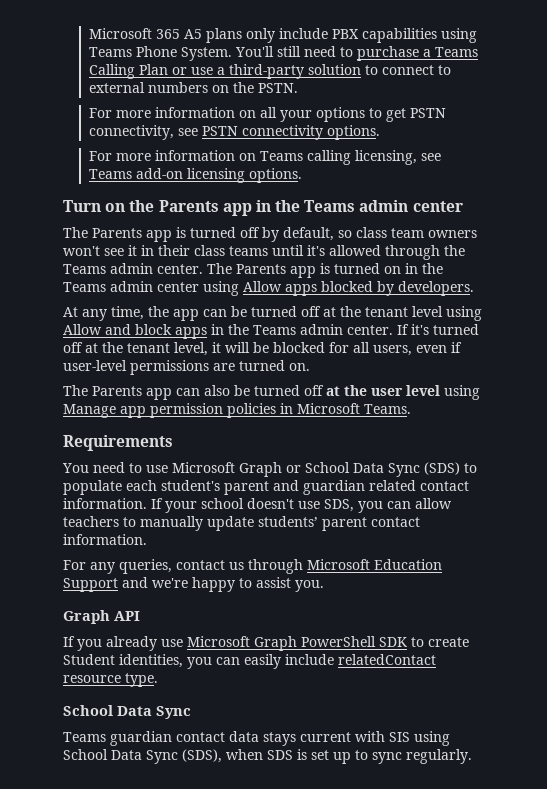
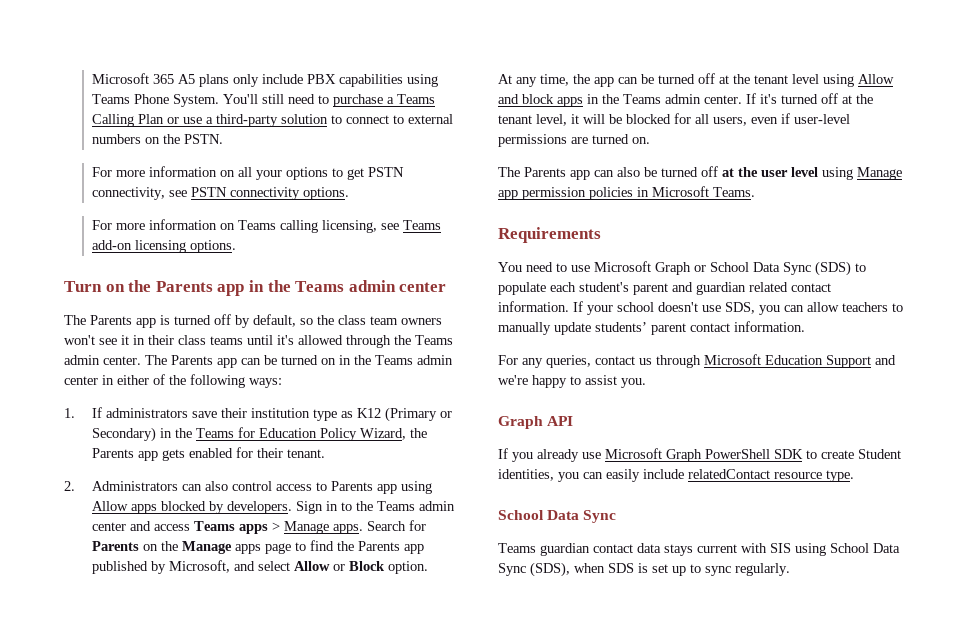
- The Parents app is turned off by default, so class team owners won't see it in their class teams until it's allowed through the Teams admin center.
+ The Parents app is turned off by default, so the class team owners won't see it in their class teams until it's allowed through the Teams admin center.
- The Parents app is turned on in the Teams admin center using Allow apps blocked by developers.
+ The Parents app can be turned on in the Teams admin center in either of the following ways:
+ 1. If administrators save their institution type as K12 (Primary or Secondary) in the Teams for Education Policy Wizard, the Parents app gets enabled for their tenant.
+ 2. Administrators can also control access to Parents app using Allow apps blocked by developers. Sign in to the Teams admin center and access Teams apps > Manage apps. Search for Parents on the Manage apps page to find the Parents app published by Microsoft, and select Allow or Block option.

